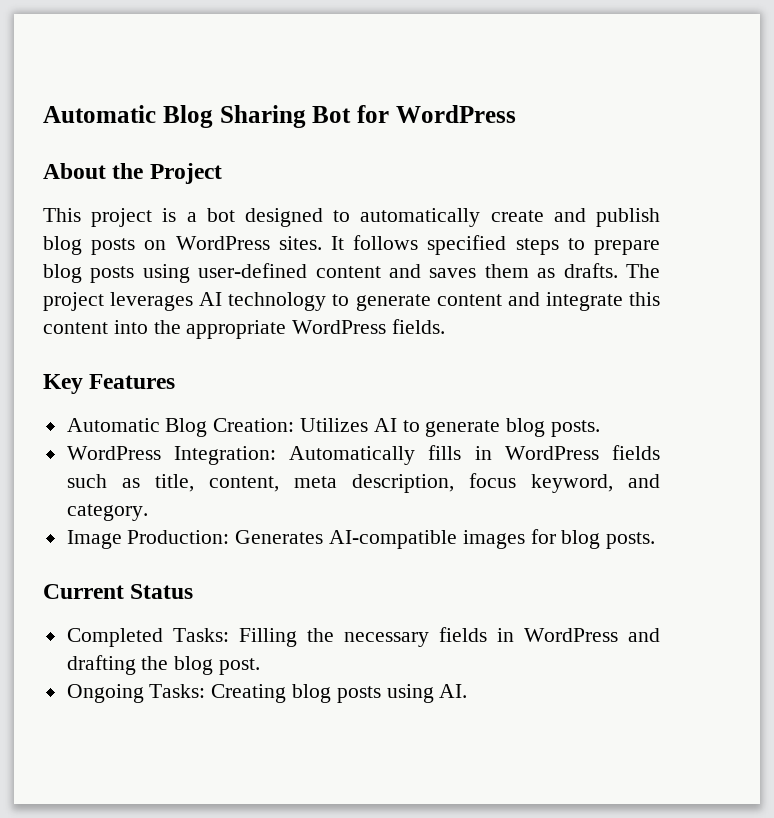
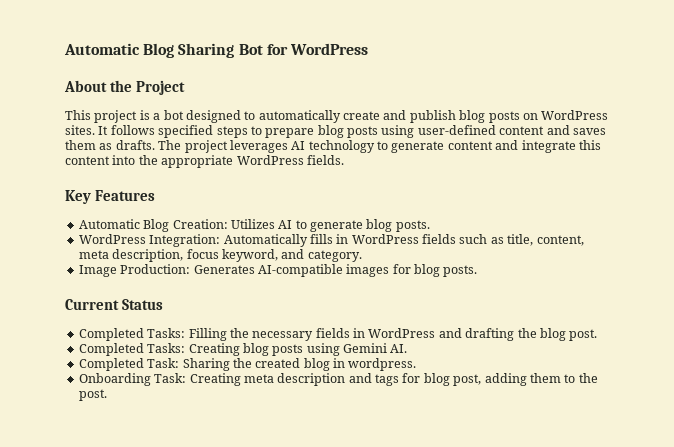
- Ongoing Tasks: Creating blog posts using AI.
+ Completed Tasks: Creating blog posts using Gemini AI.
+ Completed Task: Sharing the created blog in wordpress.
+ Onboarding Task: Creating meta description and tags for blog post, adding them to the post.

